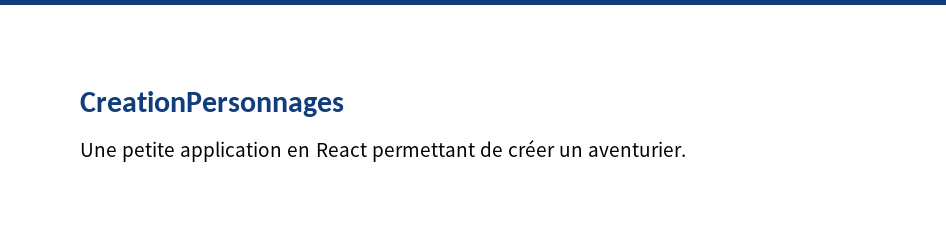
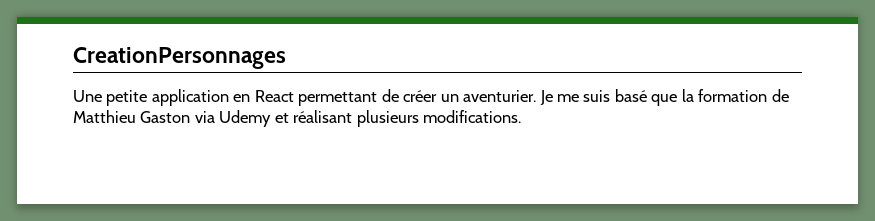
+ Je me suis basé que la formation de Matthieu Gaston via Udemy et réalisant plusieurs modifications.

